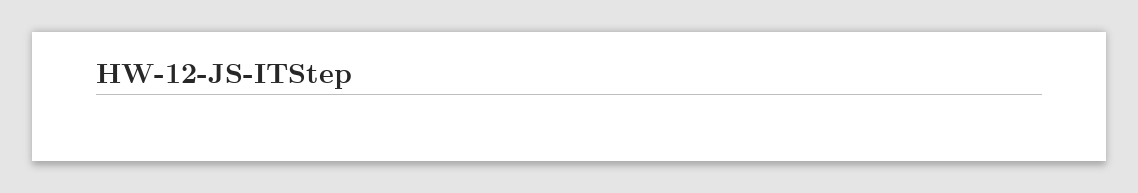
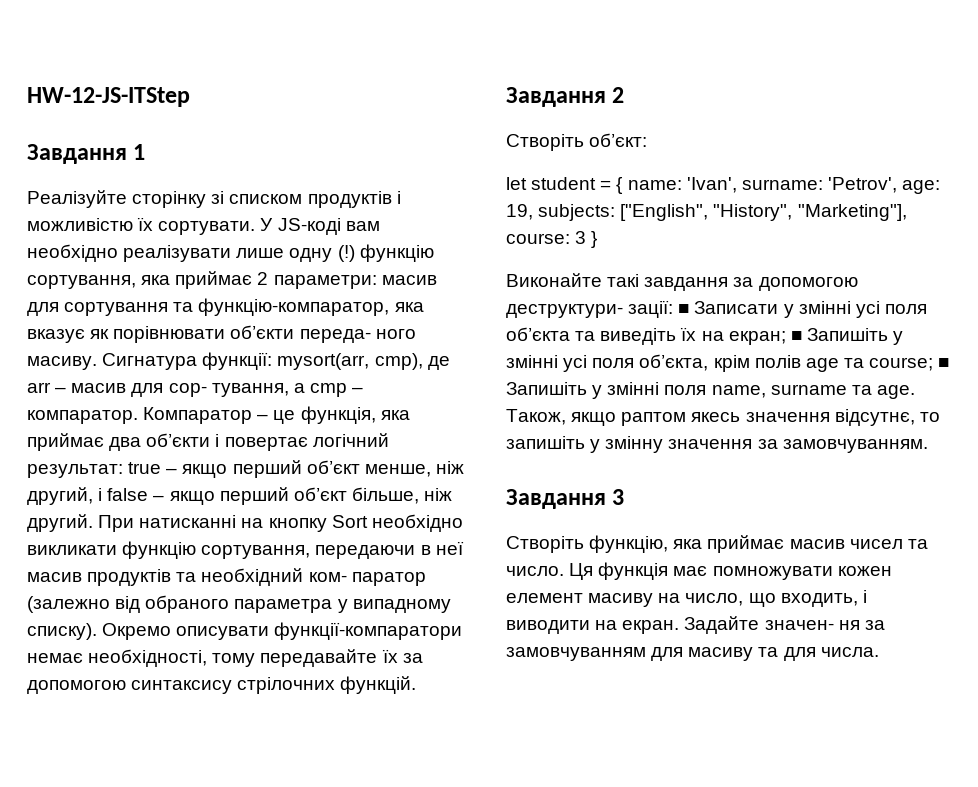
+ Завдання 1
+ Реалізуйте сторінку зі списком продуктів і можливістю їх сортувати. У JS-коді вам необхідно реалізувати лише одну (!) функцію сортування, яка приймає 2 параметри: масив для сортування та функцію-компаратор, яка вказує як порівнювати об’єкти переда- ного масиву. Сигнатура функції: mysort(arr, cmp), де arr – масив для сор- тування, а cmp – компаратор. Компаратор – це функція, яка приймає два об’єкти і повертає логічний результат: true – якщо перший об’єкт менше, ніж другий, і false – якщо перший об’єкт більше, ніж другий. При натисканні на кнопку Sort необхідно викликати функцію сортування, передаючи в неї масив продуктів та необхідний ком- паратор (залежно від обраного параметра у випадному списку). Окремо описувати функції-компаратори немає необхідності, тому передавайте їх за допомогою синтаксису стрілочних функцій.
+ Завдання 2
+ Створіть об’єкт:
+ let student = { name: 'Ivan', surname: 'Petrov', age: 19, subjects: ["English", "History", "Marketing"], course: 3 }
+ Виконайте такі завдання за допомогою деструктури- зації: ■ Записати у змінні усі поля об’єкта та виведіть їх на екран; ■ Запишіть у змінні усі поля об’єкта, крім полів age та course; ■ Запишіть у змінні поля name, surname та age. Також, якщо раптом якесь значення відсутнє, то запишіть у змінну значення за замовчуванням.
+ Завдання 3
+ Створіть функцію, яка приймає масив чисел та число. Ця функція має помножувати кожен елемент масиву на число, що входить, і виводити на екран. Задайте значен- ня за замовчуванням для масиву та для числа.

